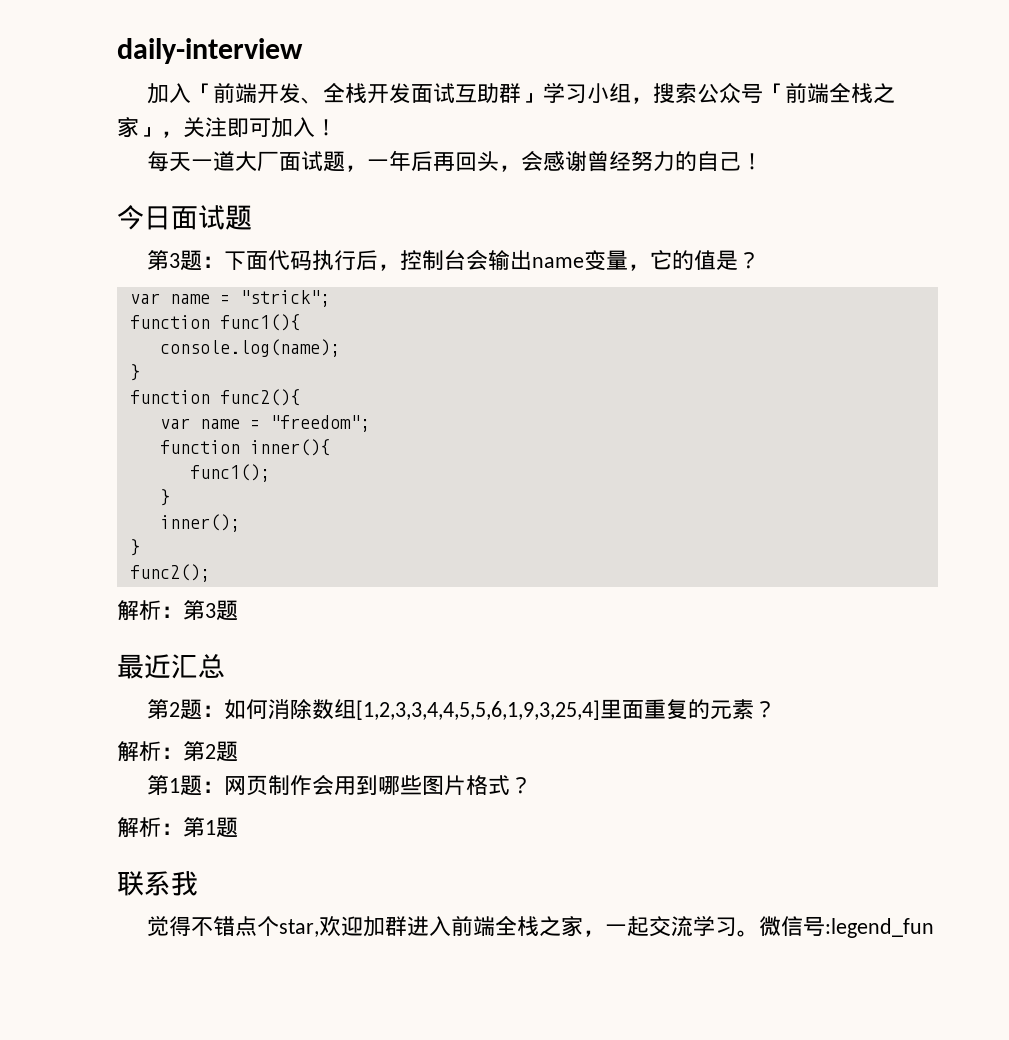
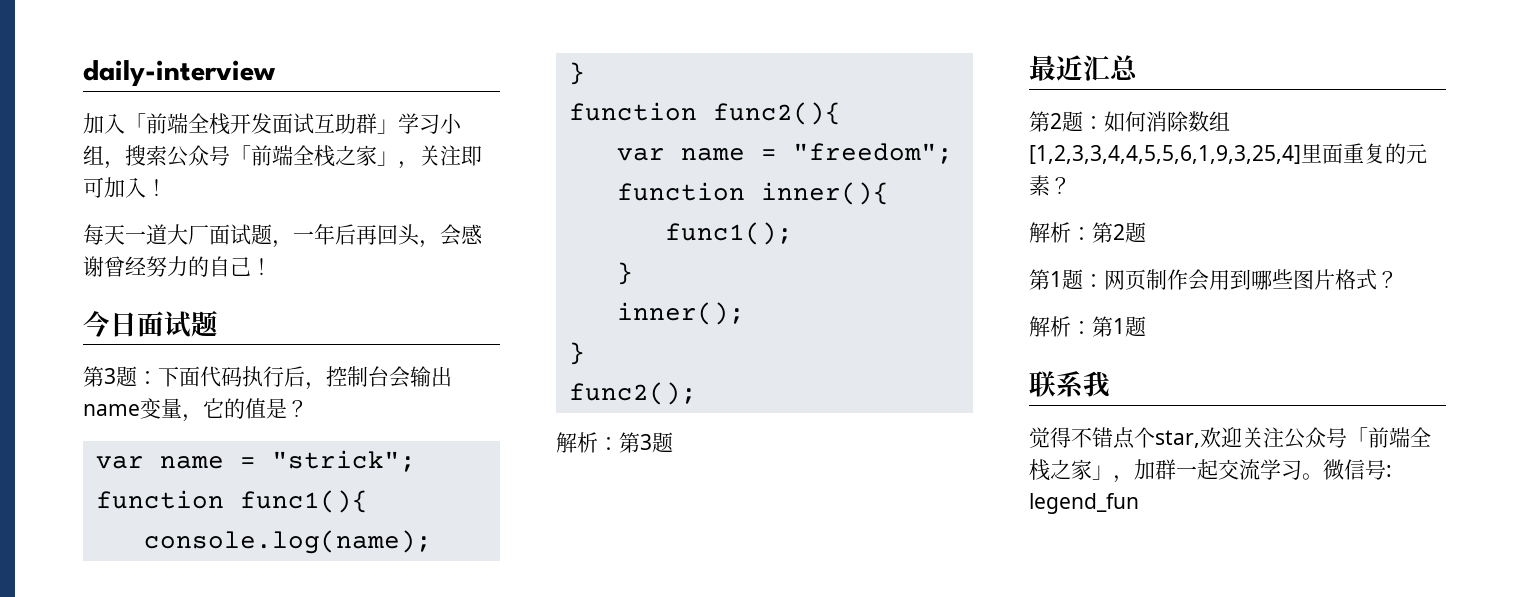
- 加入「前端开发、全栈开发面试互助群」学习小组，搜索公众号「前端全栈之家」，关注即可加入！
+ 加入「前端全栈开发面试互助群」学习小组，搜索公众号「前端全栈之家」，关注即可加入！
- 觉得不错点个star,欢迎加群进入前端全栈之家，一起交流学习。
+ 觉得不错点个star,欢迎关注公众号「前端全栈之家」，加群一起交流学习。
- 微信号:legend_fun
+ 微信号: legend_fun

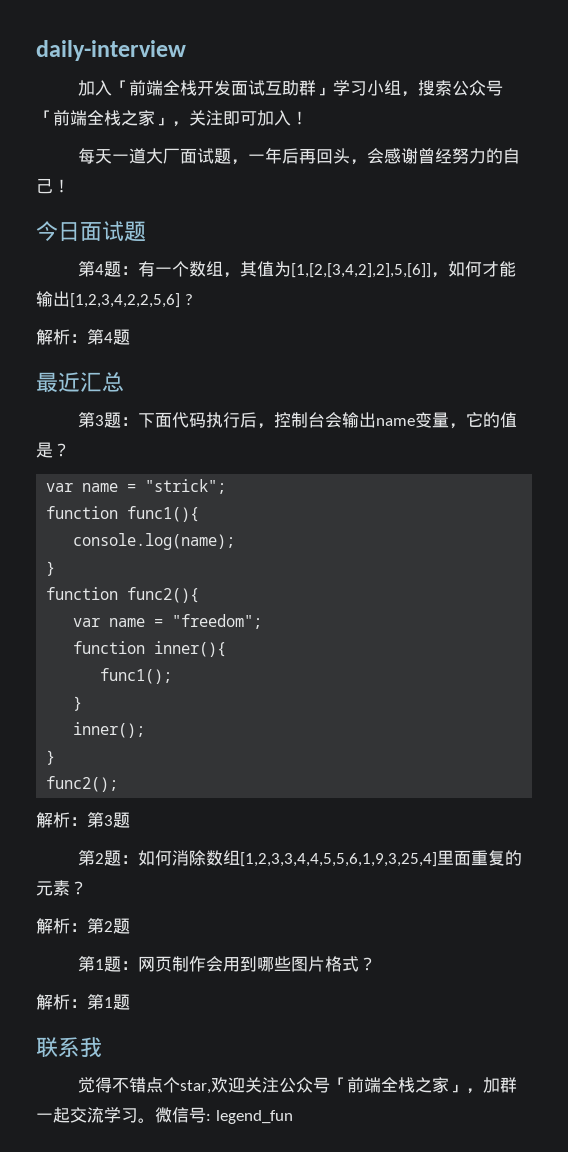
+ 第4题：有一个数组，其值为[1,[2,[3,4,2],2],5,[6]]，如何才能输出[1,2,3,4,2,2,5,6] ?
+ 解析：第4题
+ 最近汇总
- 最近汇总

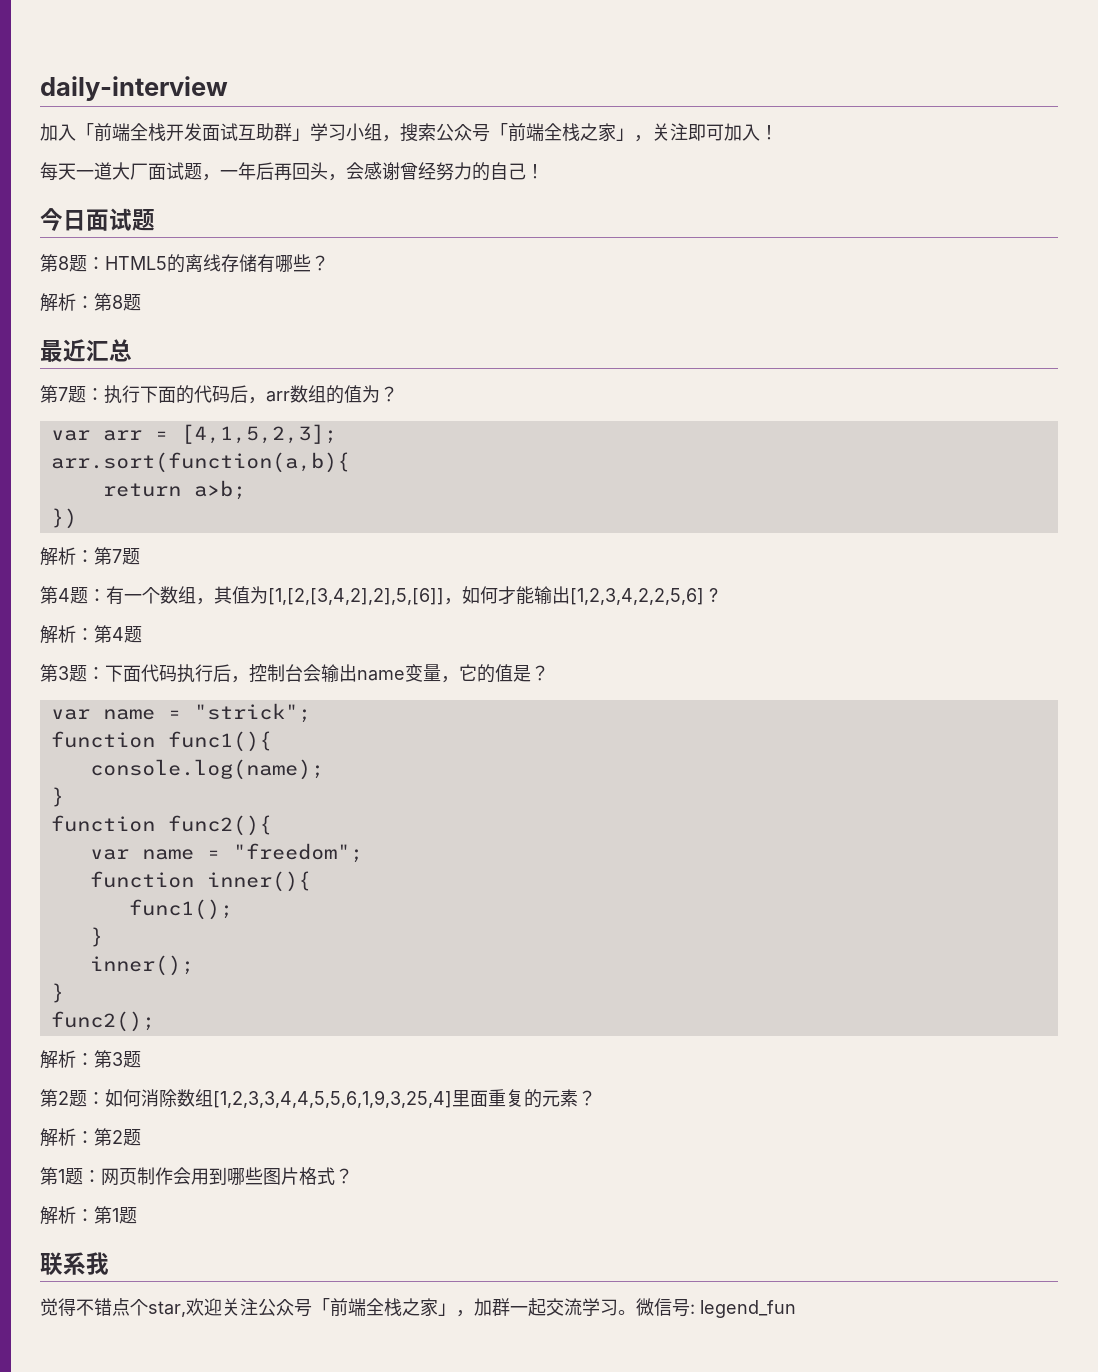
+ 第8题：HTML5的离线存储有哪些？
+ 解析：第8题
+ 最近汇总
+ 第7题：执行下面的代码后，arr数组的值为？
+ var arr = [4,1,5,2,3];
+ arr.sort(function(a,b){
+ return a>b;
+ })
+ 解析：第7题
- 最近汇总

